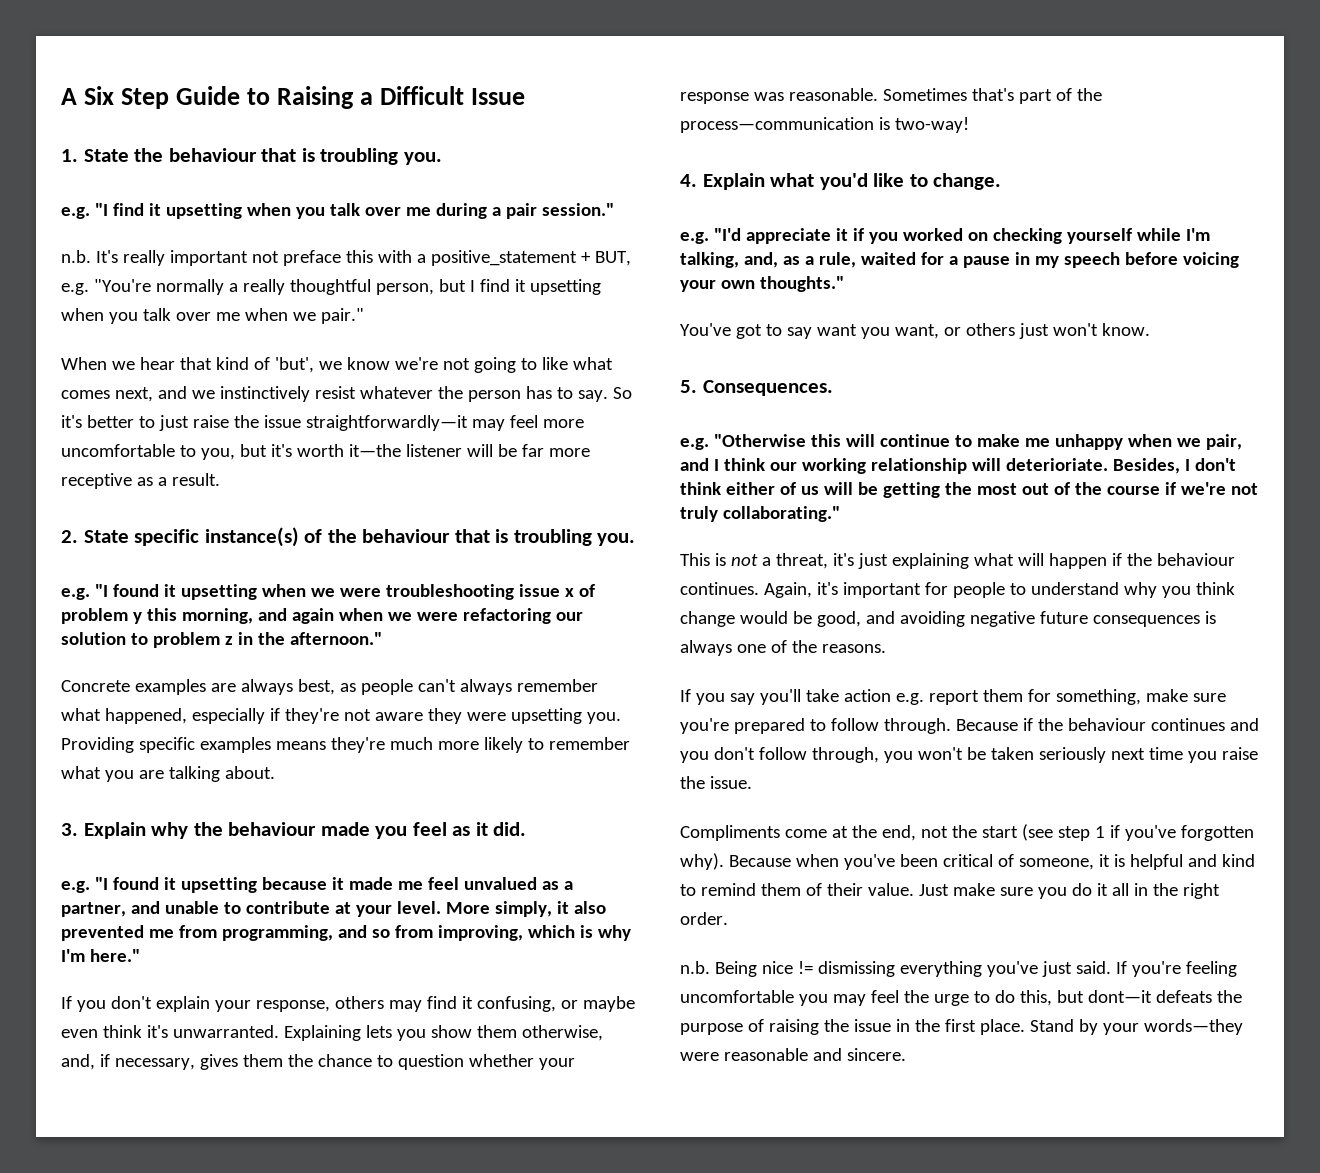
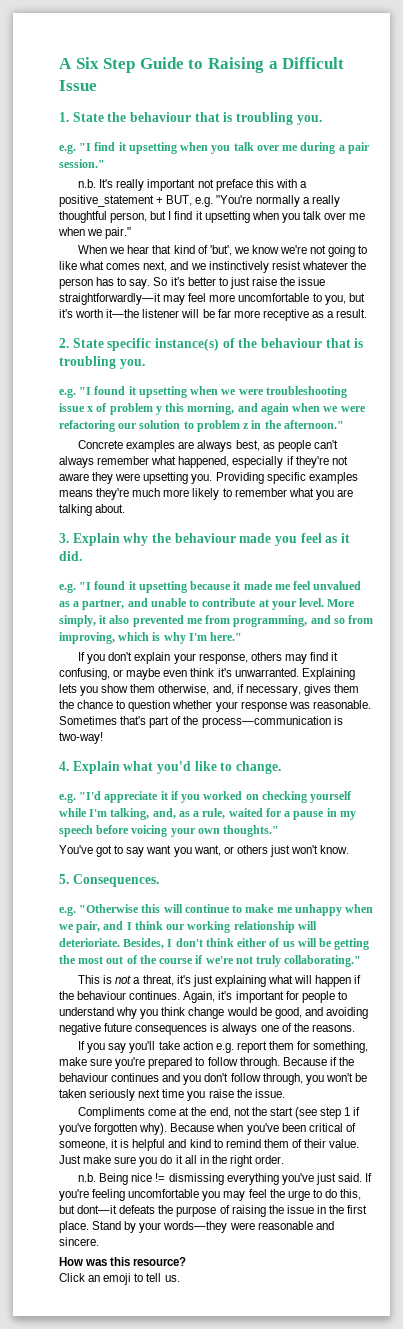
+ How was this resource?
+ Click an emoji to tell us.

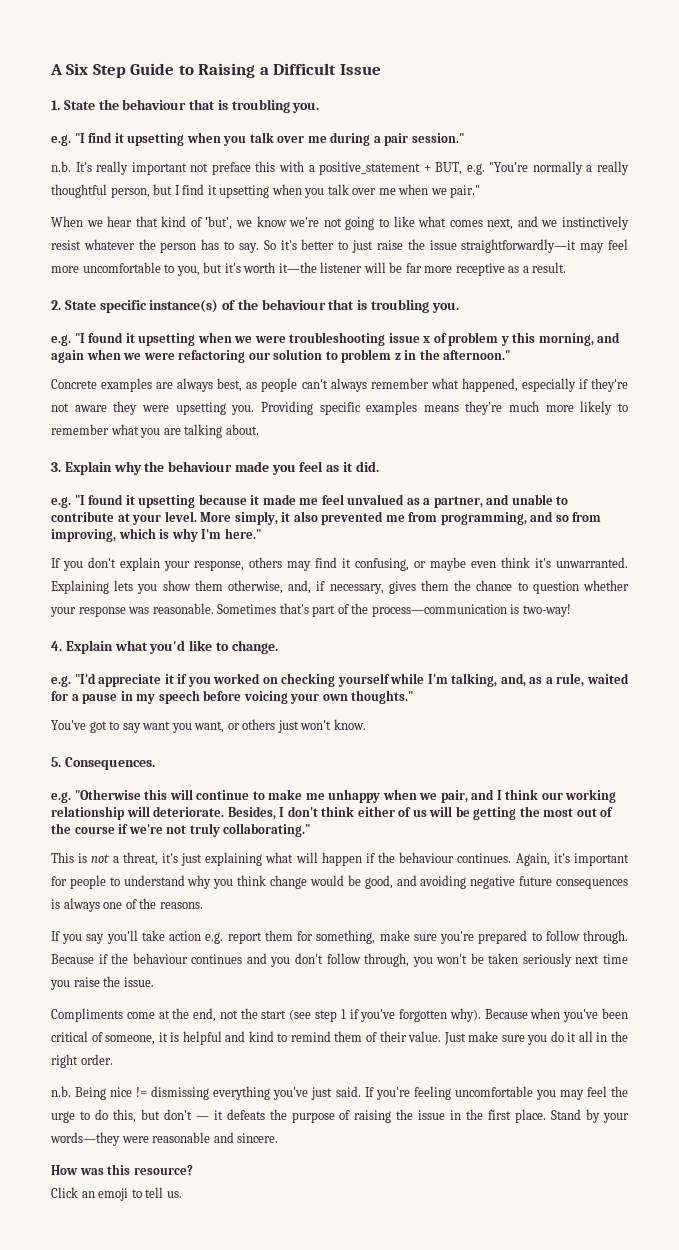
- e.g. "Otherwise this will continue to make me unhappy when we pair, and I think our working relationship will deterioriate.
+ e.g. "Otherwise this will continue to make me unhappy when we pair, and I think our working relationship will deteriorate.
- If you're feeling uncomfortable you may feel the urge to do this, but dont—it defeats the purpose of raising the issue in the first place.
+ If you're feeling uncomfortable you may feel the urge to do this, but don't — it defeats the purpose of raising the issue in the first place.

